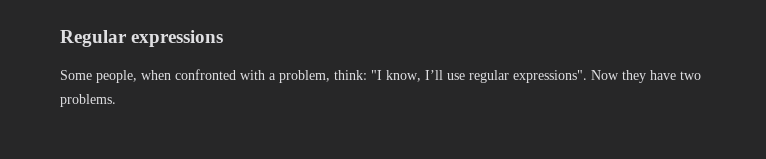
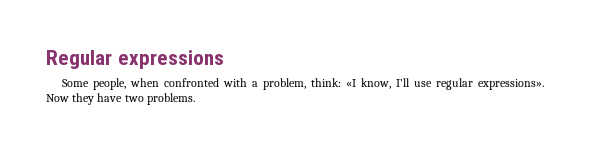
- Some people, when confronted with a problem, think: "I know, I’ll use regular expressions".
+ Some people, when confronted with a problem, think: «I know, I’ll use regular expressions».

